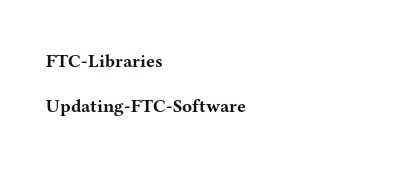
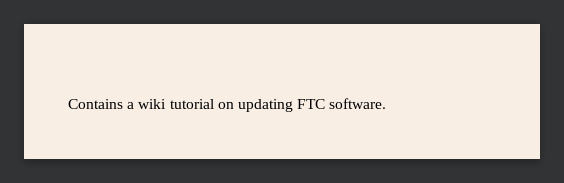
- FTC-Libraries
- Updating-FTC-Software
+ Contains a wiki tutorial on updating FTC software.

